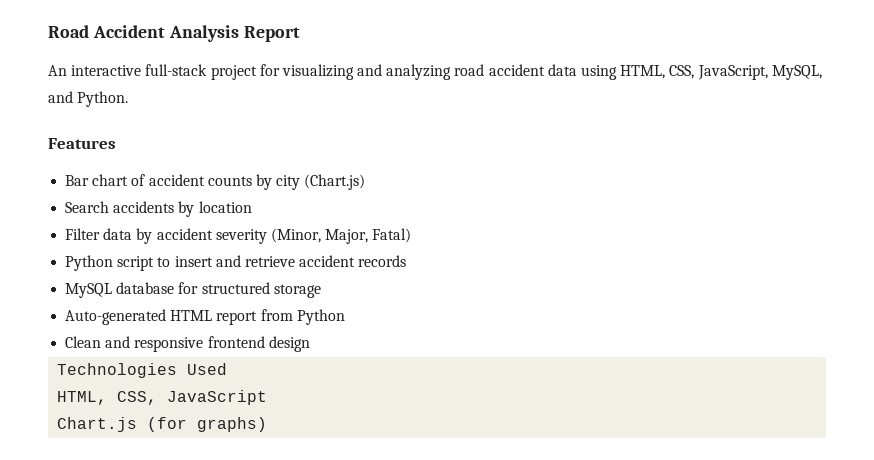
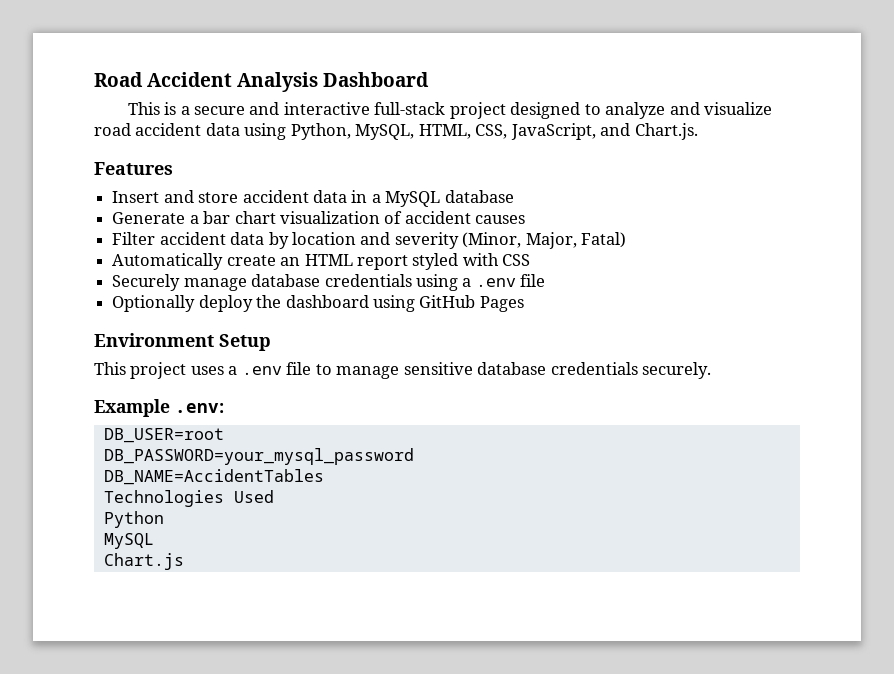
- Road Accident Analysis Report
- An interactive full-stack project for visualizing and analyzing road accident data using HTML, CSS, JavaScript, MySQL, and Python.
+ Road Accident Analysis Dashboard
+ This is a secure and interactive full-stack project designed to analyze and visualize road accident data using Python, MySQL, HTML, CSS, JavaScript, and Chart.js.
  Features
- Bar chart of accident counts by city (Chart.js)
- Search accidents by location
- Filter data by accident severity (Minor, Major, Fatal)
- Python script to insert and retrieve accident records
- MySQL database for structured storage
- Auto-generated HTML report from Python
- Clean and responsive frontend design
+ Insert and store accident data in a MySQL database
+ Generate a bar chart visualization of accident causes
+ Filter accident data by location and severity (Minor, Major, Fatal)
+ Automatically create an HTML report styled with CSS
+ Securely manage database credentials using a .env file
+ Optionally deploy the dashboard using GitHub Pages
+ Environment Setup
+ This project uses a .env file to manage sensitive database credentials securely.
+ Example .env:
+ DB_USER=root
+ DB_PASSWORD=your_mysql_password
+ DB_NAME=AccidentTables
- HTML, CSS, JavaScript
+ Python
+ MySQL
- Chart.js (for graphs)
+ Chart.js

